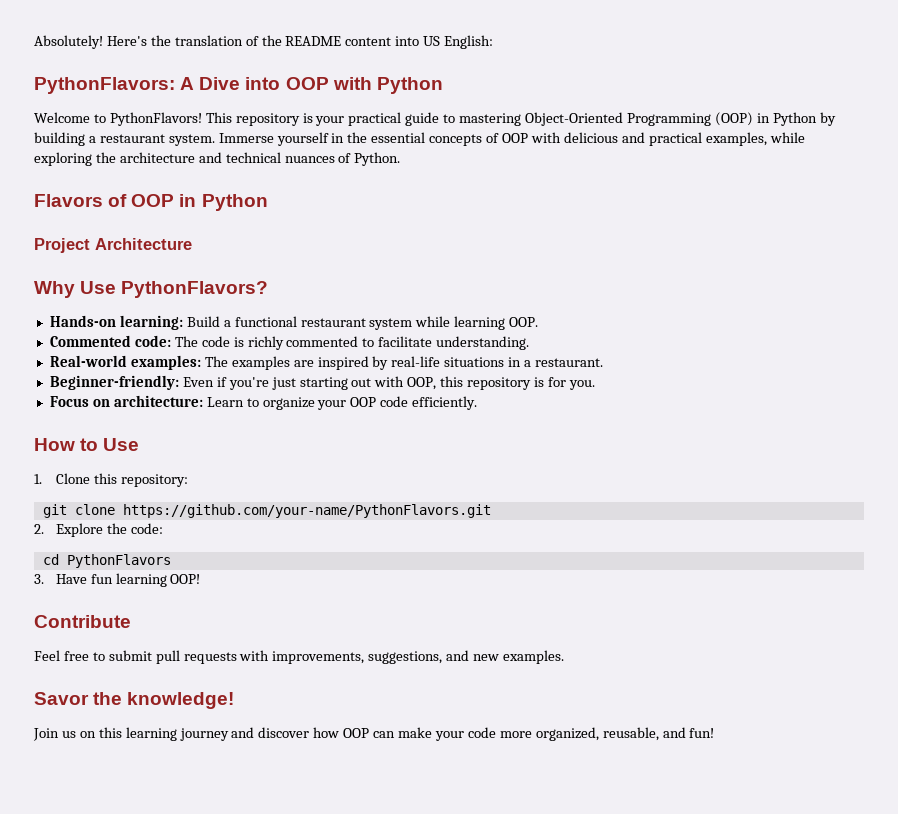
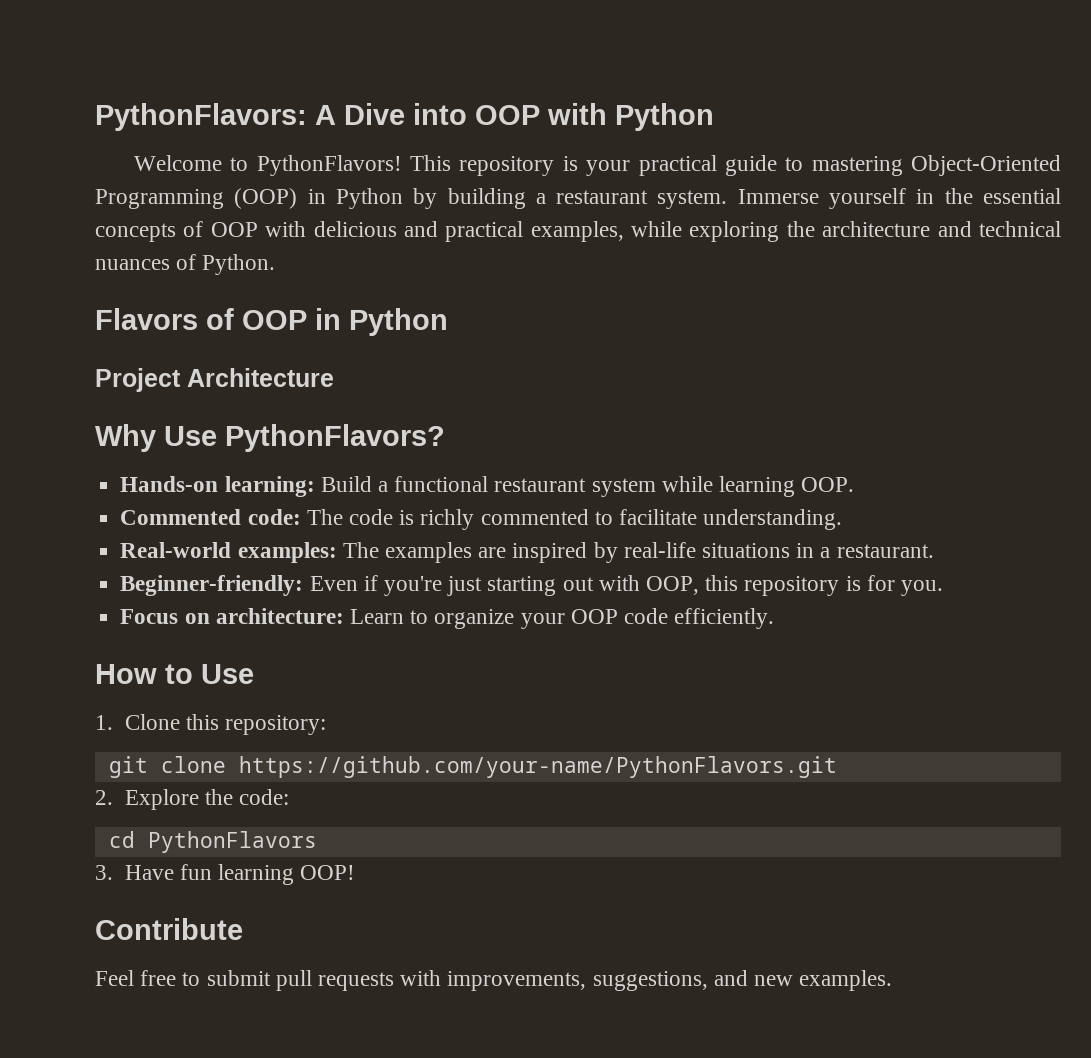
- Absolutely! Here's the translation of the README content into US English:
- Savor the knowledge!
- Join us on this learning journey and discover how OOP can make your code more organized, reusable, and fun!

